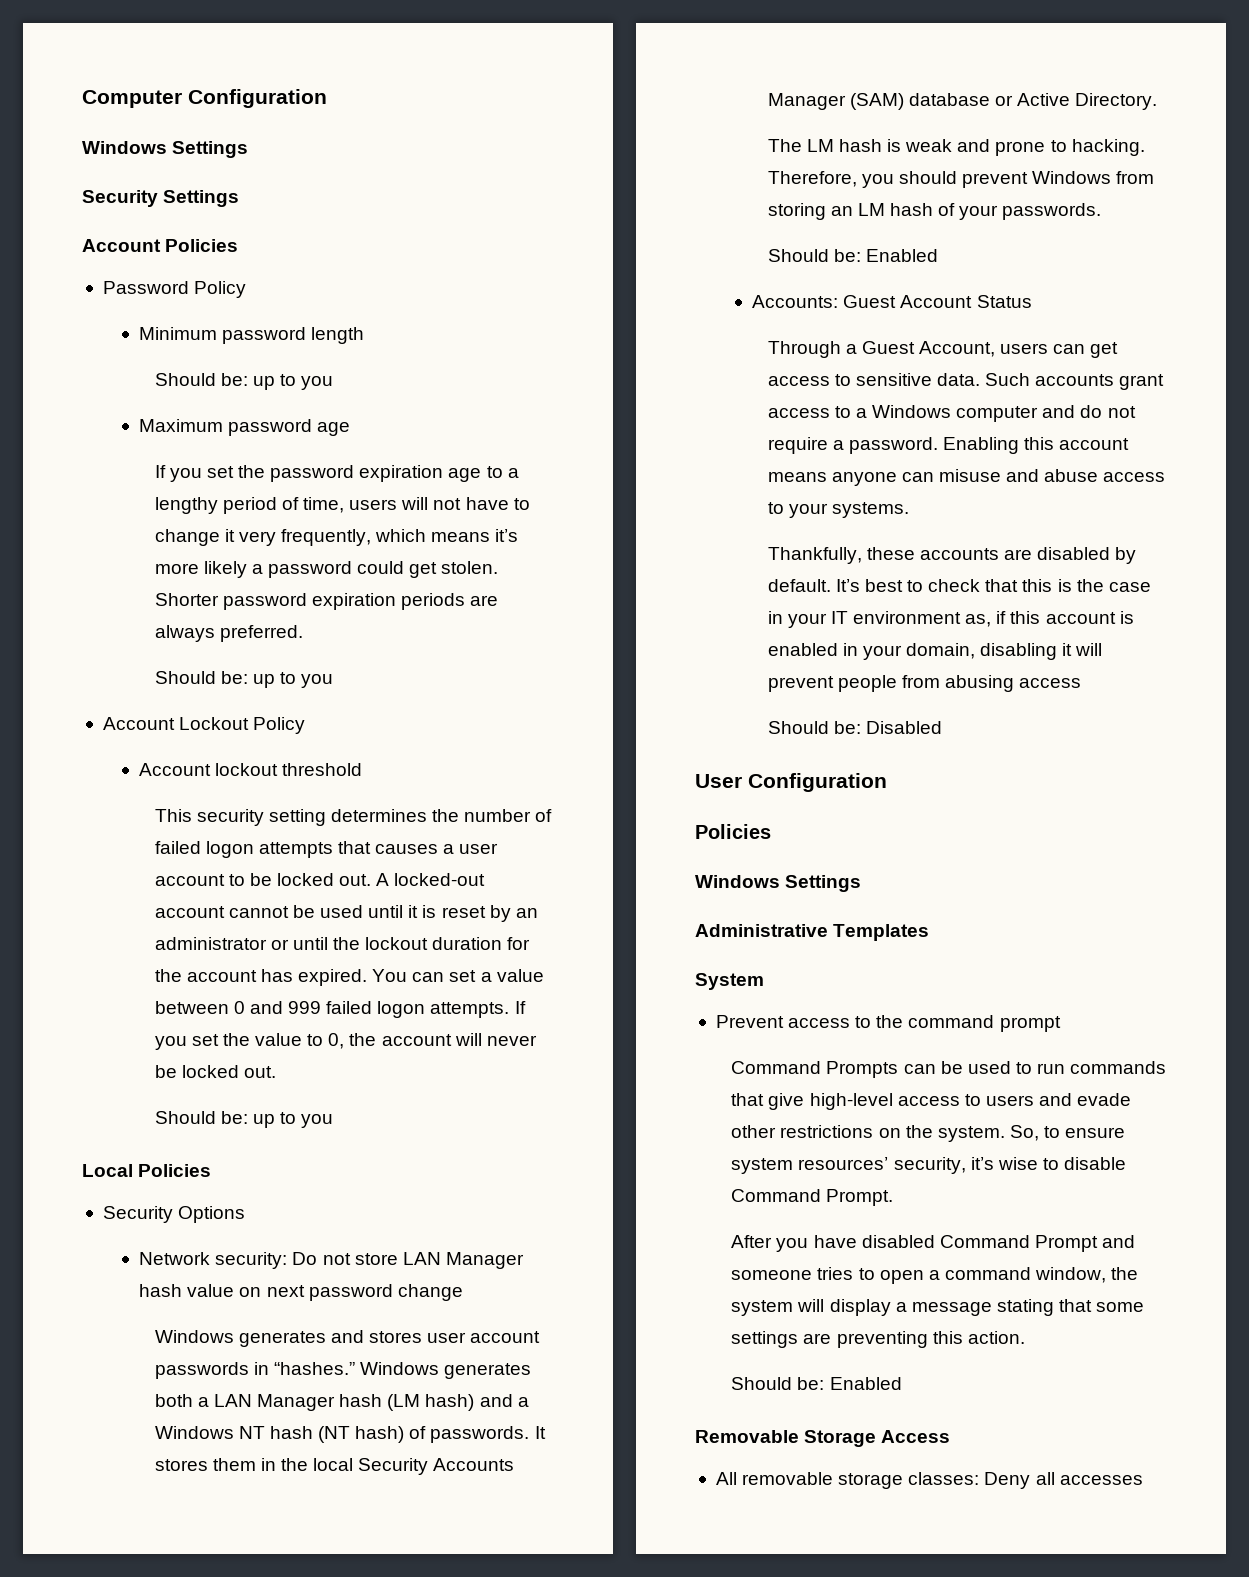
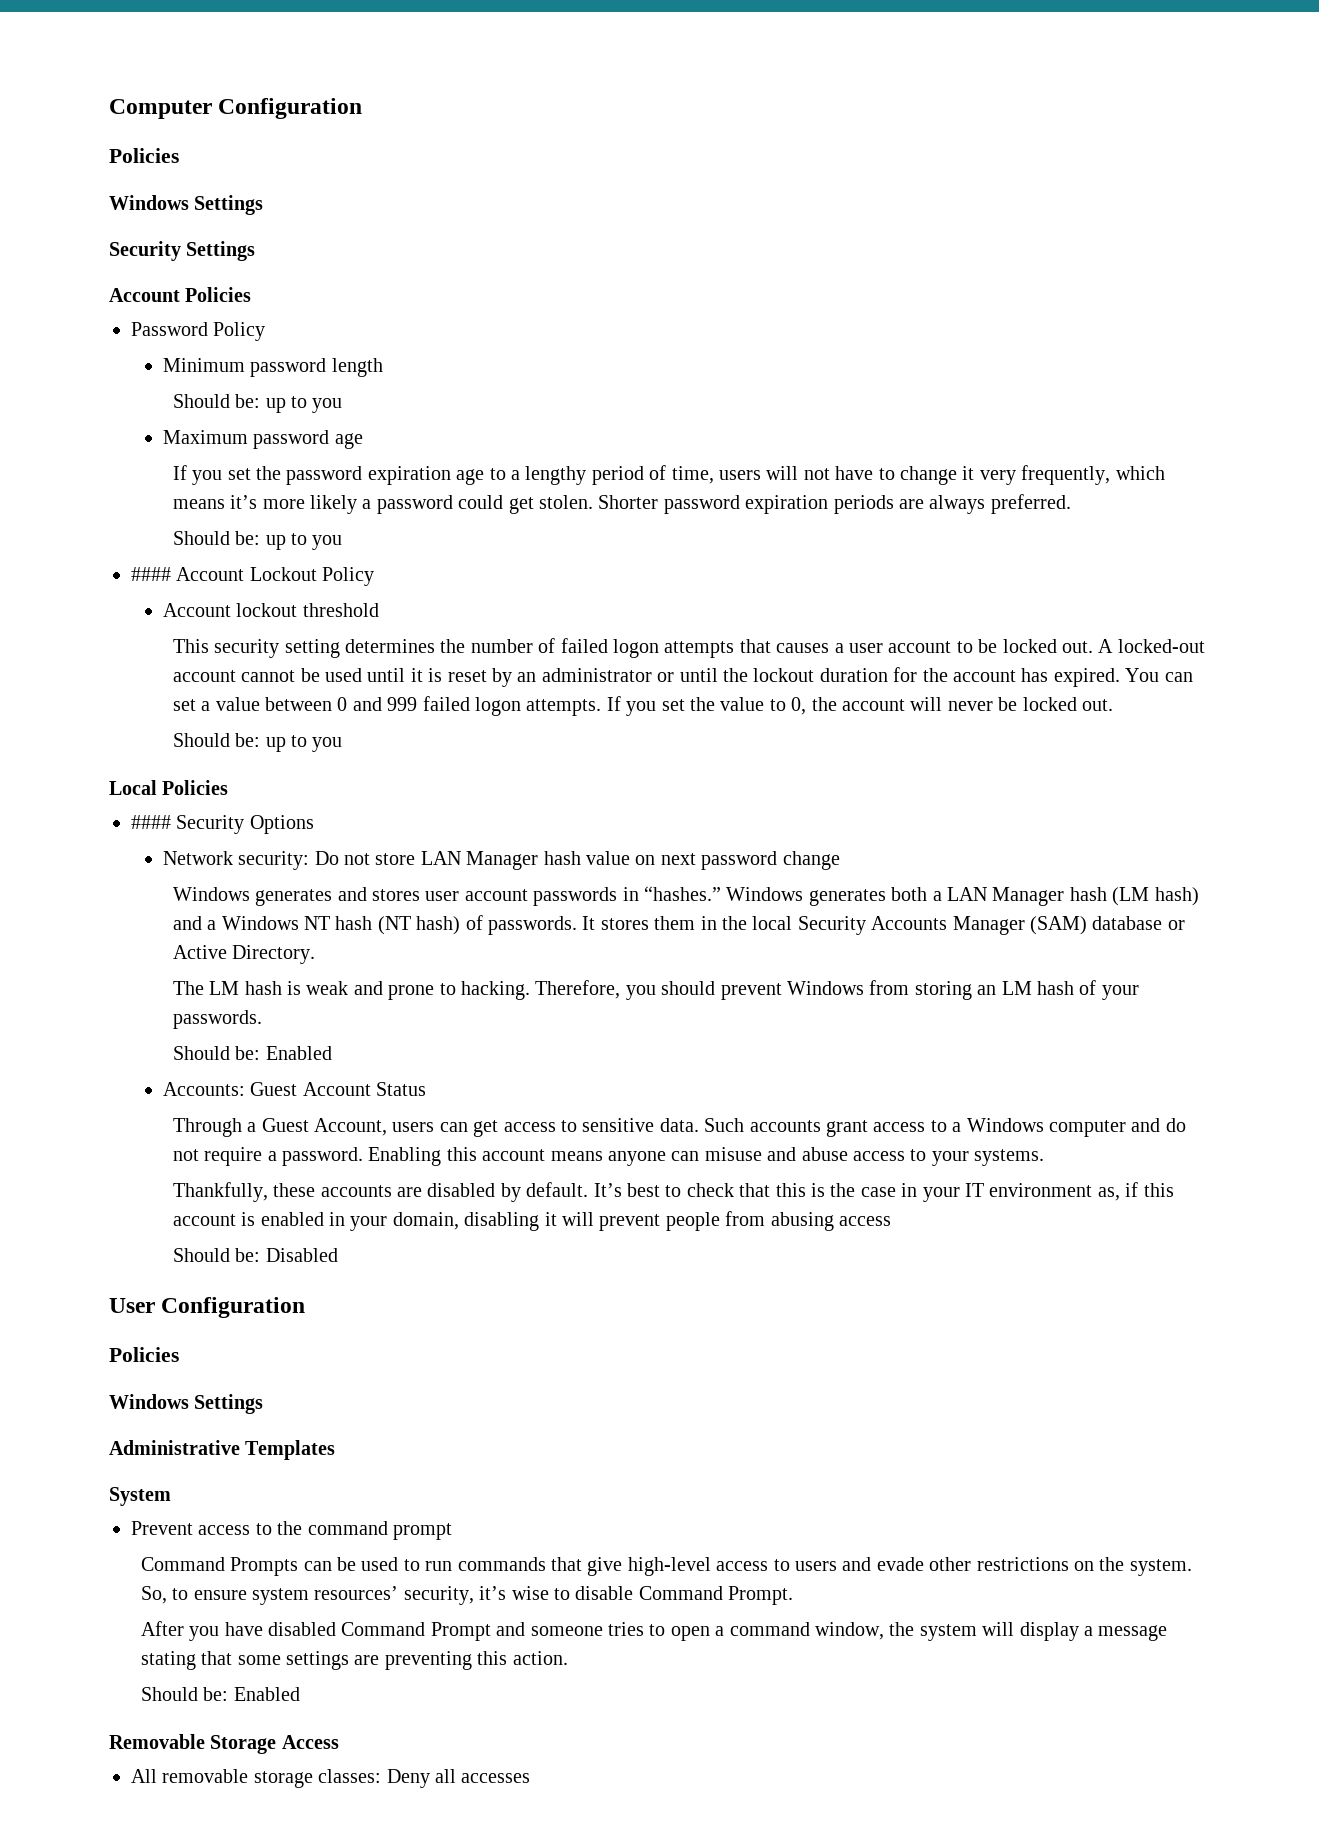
  Computer Configuration
+ Policies
- Account Lockout Policy
+ #### Account Lockout Policy
- Security Options
+ #### Security Options

